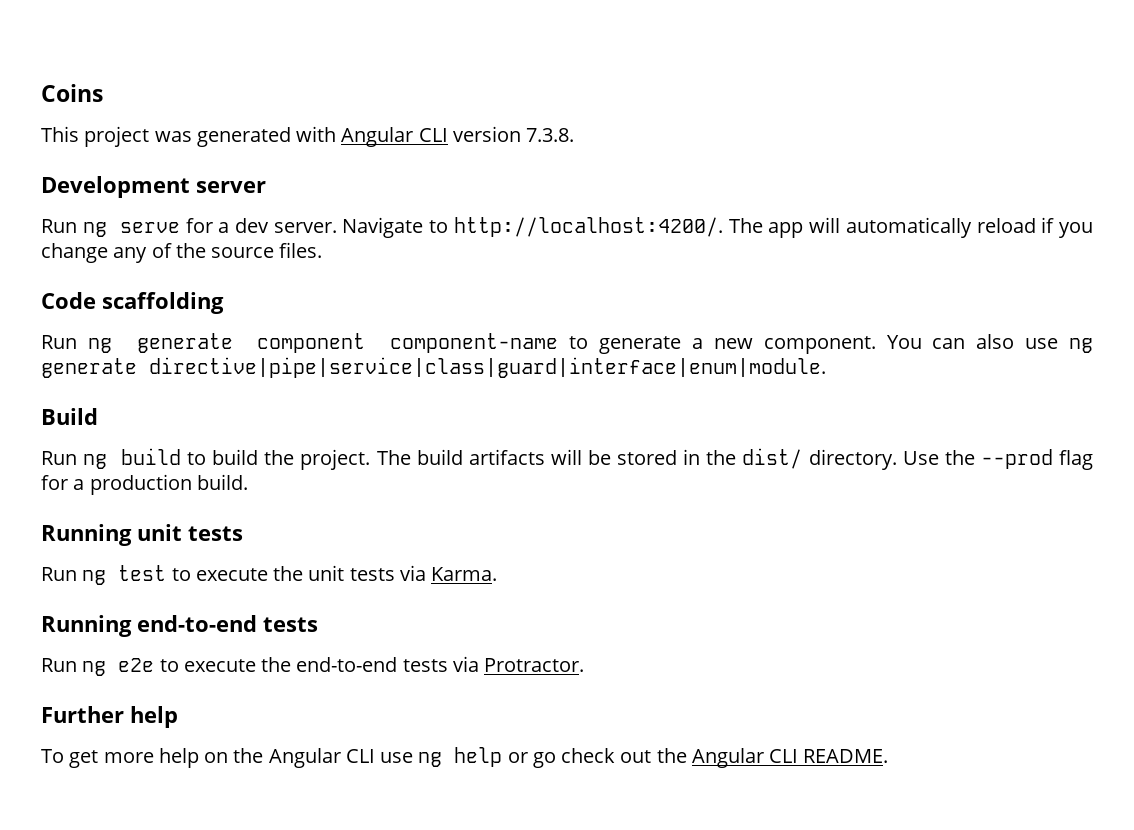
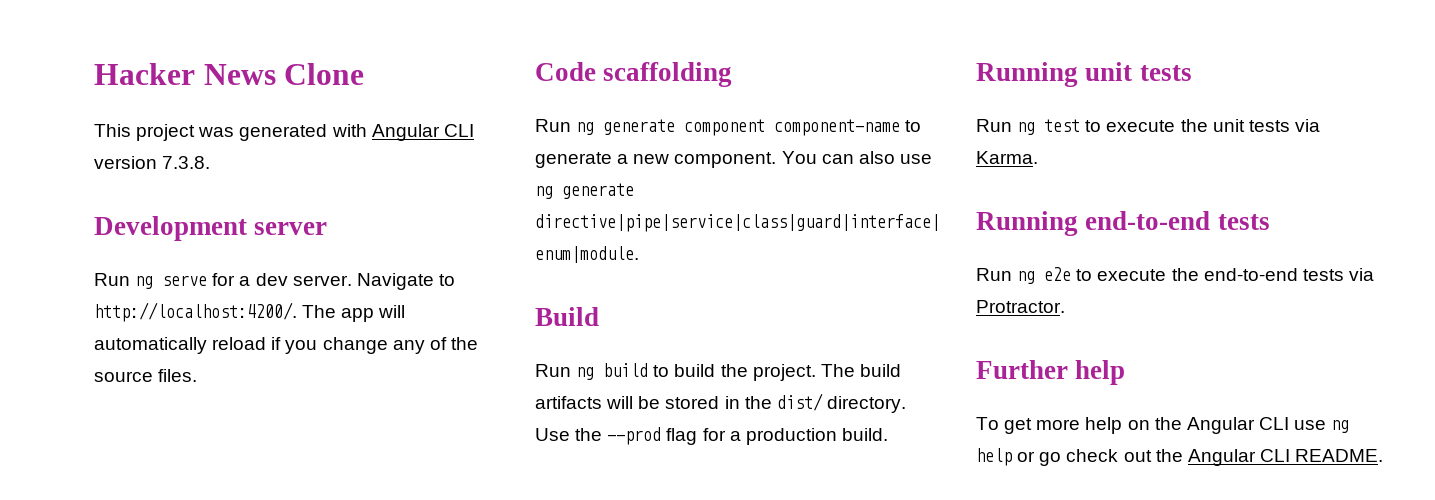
- Coins
+ Hacker News Clone

